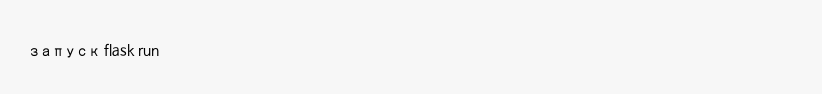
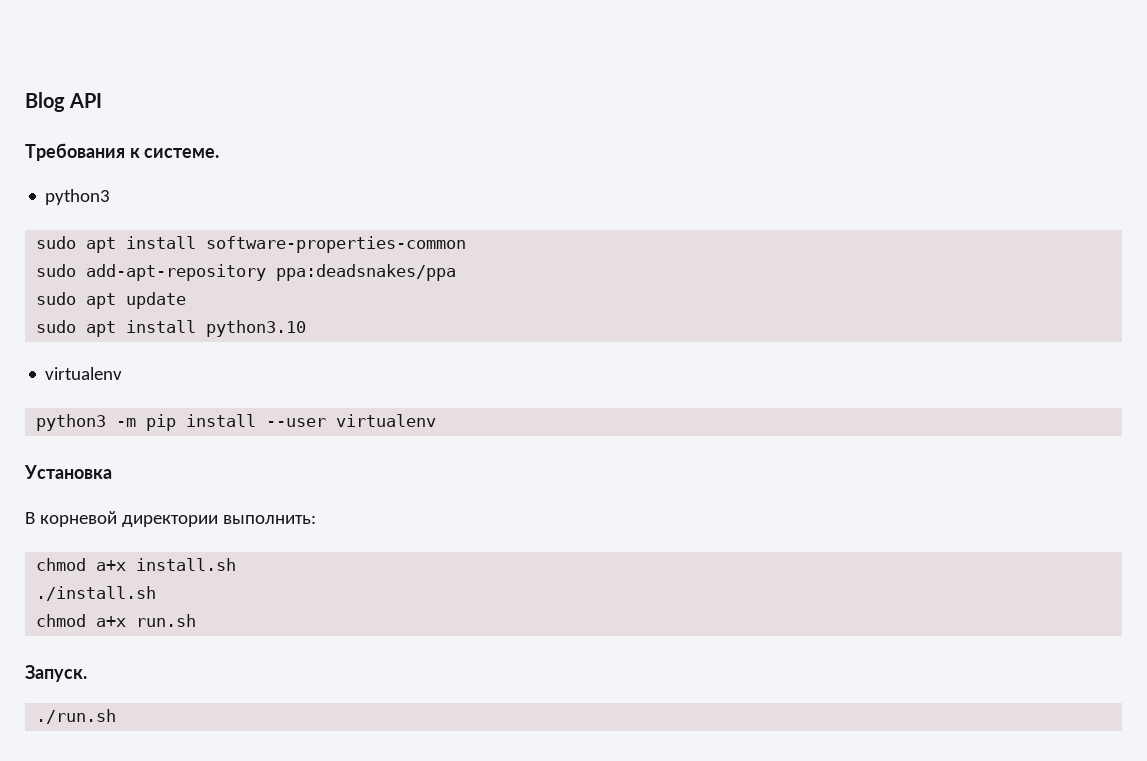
- запуск flask run
+ Blog API
+ Требования к системе.
+ python3
+ sudo apt install software-properties-common
+ sudo add-apt-repository ppa:deadsnakes/ppa
+ sudo apt update
+ sudo apt install python3.10
+ virtualenv
+ python3 -m pip install --user virtualenv
+ Установка
+ В корневой директории выполнить:
+ chmod a+x install.sh
+ ./install.sh
+ chmod a+x run.sh
+ Запуск.
+ ./run.sh

